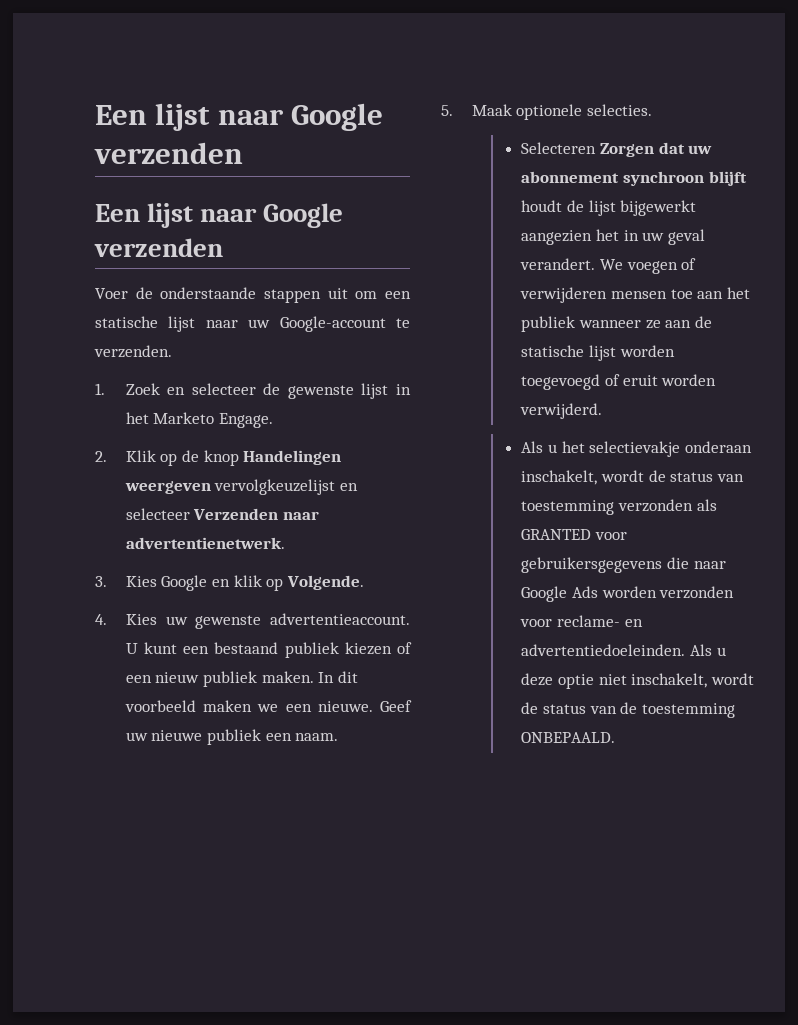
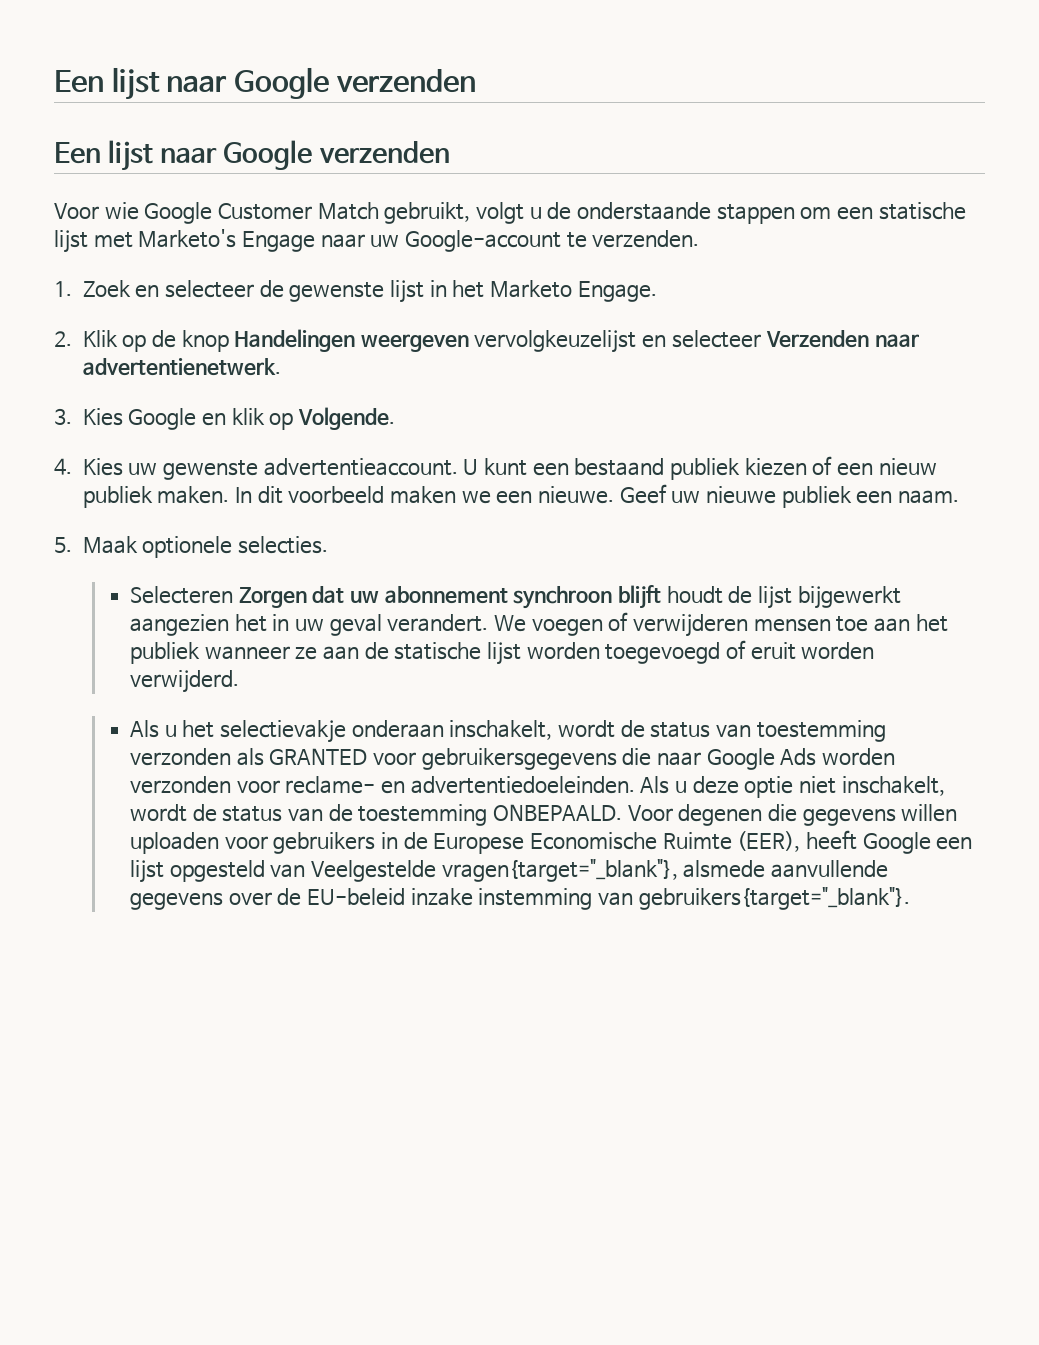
- Voer de onderstaande stappen uit om een statische lijst naar uw Google-account te verzenden.
+ Voor wie Google Customer Match gebruikt, volgt u de onderstaande stappen om een statische lijst met Marketo's Engage naar uw Google-account te verzenden.
+ Voor degenen die gegevens willen uploaden voor gebruikers in de Europese Economische Ruimte (EER), heeft Google een lijst opgesteld van Veelgestelde vragen{target="_blank"}, alsmede aanvullende gegevens over de EU-beleid inzake instemming van gebruikers{target="_blank"}.

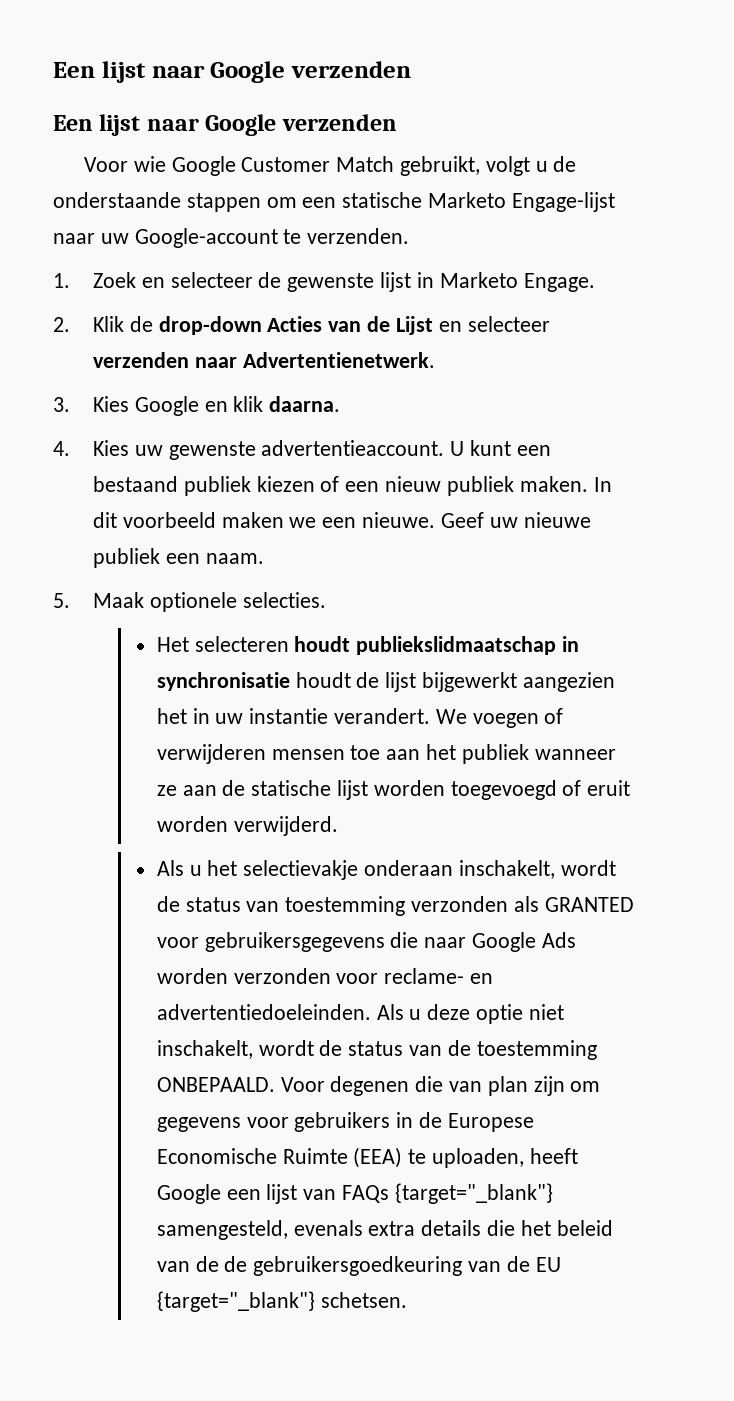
- Voor wie Google Customer Match gebruikt, volgt u de onderstaande stappen om een statische lijst met Marketo's Engage naar uw Google-account te verzenden.
+ Voor wie Google Customer Match gebruikt, volgt u de onderstaande stappen om een statische Marketo Engage-lijst naar uw Google-account te verzenden.
- 1. Zoek en selecteer de gewenste lijst in het Marketo Engage.
+ 1. Zoek en selecteer de gewenste lijst in Marketo Engage.
- 2. Klik op de knop Handelingen weergeven vervolgkeuzelijst en selecteer Verzenden naar advertentienetwerk.
+ 2. Klik de drop-down Acties van de Lijst en selecteer verzenden naar Advertentienetwerk.
- 3. Kies Google en klik op Volgende.
+ 3. Kies Google en klik daarna.
- Selecteren Zorgen dat uw abonnement synchroon blijft houdt de lijst bijgewerkt aangezien het in uw geval verandert.
+ Het selecteren houdt publiekslidmaatschap in synchronisatie houdt de lijst bijgewerkt aangezien het in uw instantie verandert.
- Voor degenen die gegevens willen uploaden voor gebruikers in de Europese Economische Ruimte (EER), heeft Google een lijst opgesteld van Veelgestelde vragen{target="_blank"}, alsmede aanvullende gegevens over de EU-beleid inzake instemming van gebruikers{target="_blank"}.
+ Voor degenen die van plan zijn om gegevens voor gebruikers in de Europese Economische Ruimte (EEA) te uploaden, heeft Google een lijst van FAQs {target="_blank"} samengesteld, evenals extra details die het beleid van de de gebruikersgoedkeuring van de EU {target="_blank"} schetsen.

